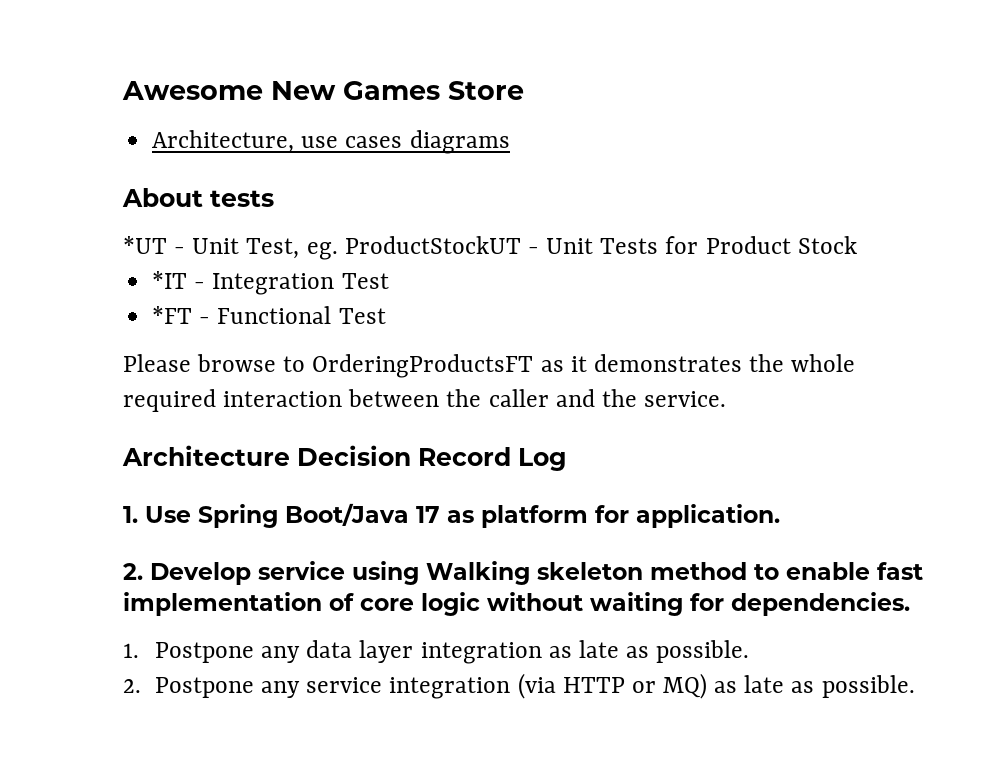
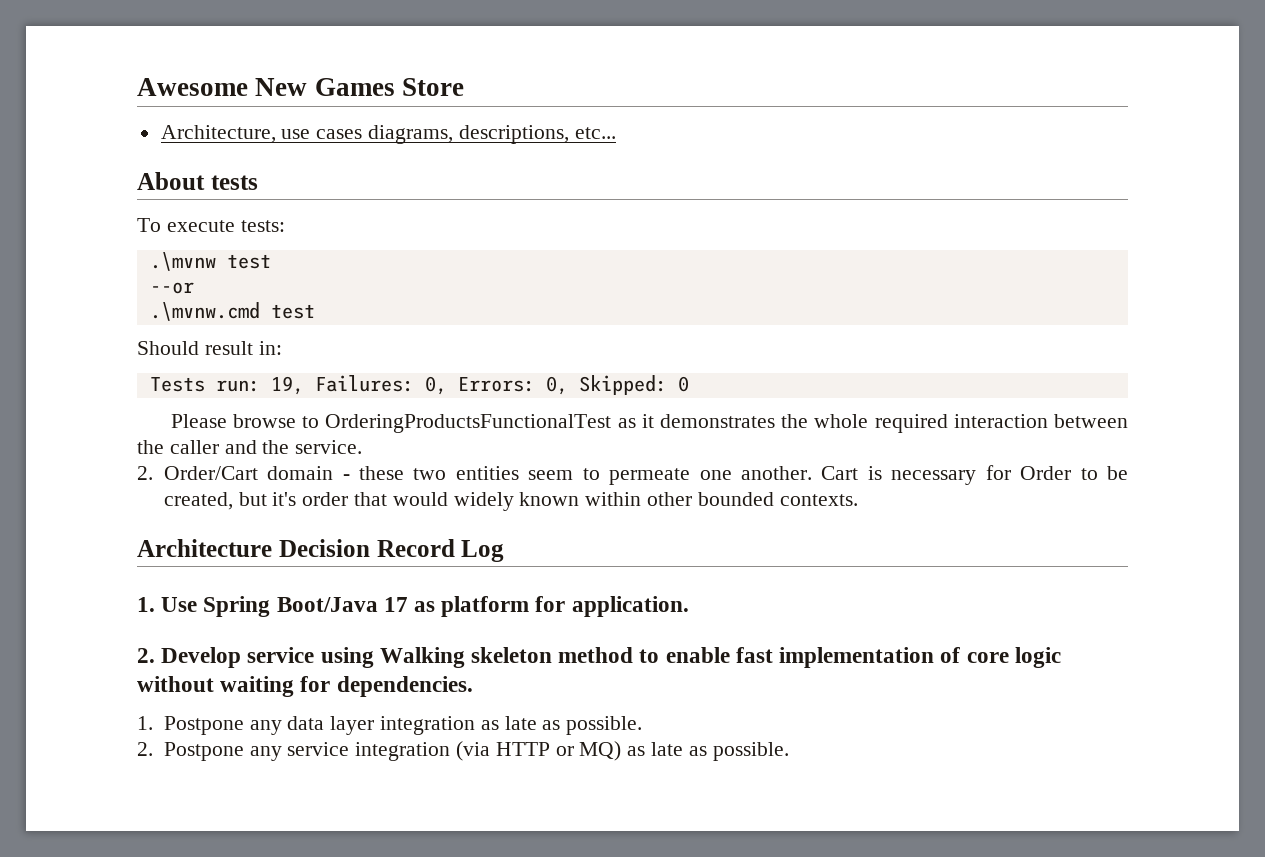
- Architecture, use cases diagrams
+ Architecture, use cases diagrams, descriptions, etc...
- *UT - Unit Test, eg. ProductStockUT - Unit Tests for Product Stock
- *IT - Integration Test
- *FT - Functional Test
+ To execute tests:
+ .\mvnw test
+ --or
+ .\mvnw.cmd test
+ Should result in:
+ Tests run: 19, Failures: 0, Errors: 0, Skipped: 0
- Please browse to OrderingProductsFT as it demonstrates the whole required interaction between the caller and the service.
+ Please browse to OrderingProductsFunctionalTest as it demonstrates the whole required interaction between the caller and the service.
+ 2. Order/Cart domain - these two entities seem to permeate one another. Cart is necessary for Order to be created, but it's order that would widely known within other bounded contexts.

